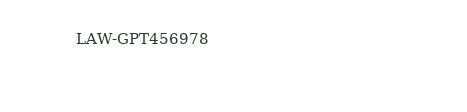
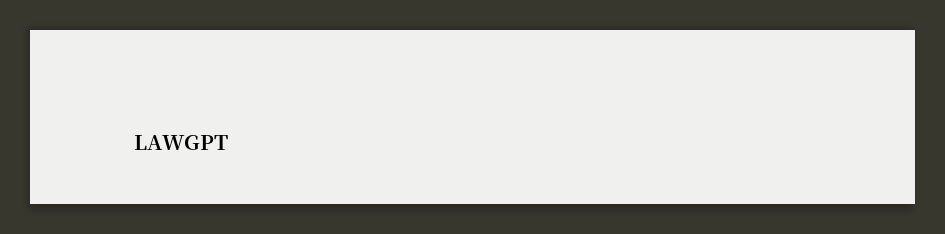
- LAW-GPT456978
+ LAWGPT

